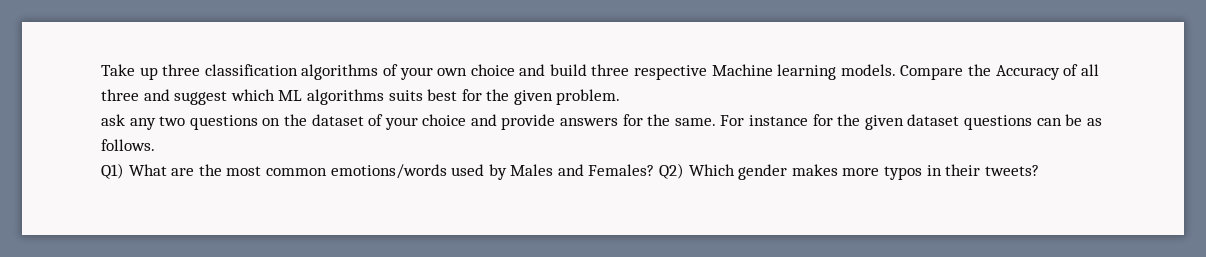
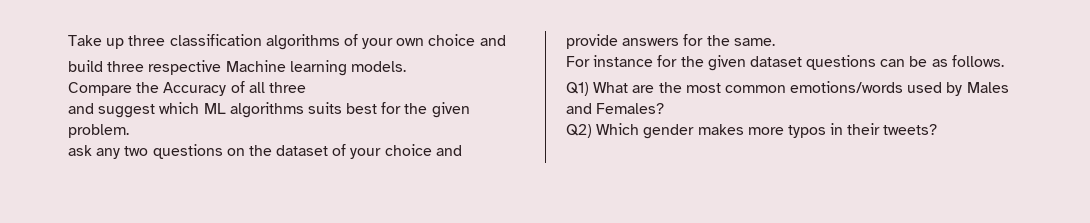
- Take up three classification algorithms of your own choice and build three respective Machine learning models. Compare the Accuracy of all three and suggest which ML algorithms suits best for the given problem.
+ Take up three classification algorithms of your own choice and
+ build three respective Machine learning models.
+ Compare the Accuracy of all three
+ and suggest which ML algorithms suits best for the given problem.
- ask any two questions on the dataset of your choice and provide answers for the same. For instance for the given dataset questions can be as follows.
+ ask any two questions on the dataset of your choice and
+ provide answers for the same.
+ For instance for the given dataset questions can be as follows.
- Q1) What are the most common emotions/words used by Males and Females? Q2) Which gender makes more typos in their tweets?
+ Q1) What are the most common emotions/words used by Males and Females?
+ Q2) Which gender makes more typos in their tweets?

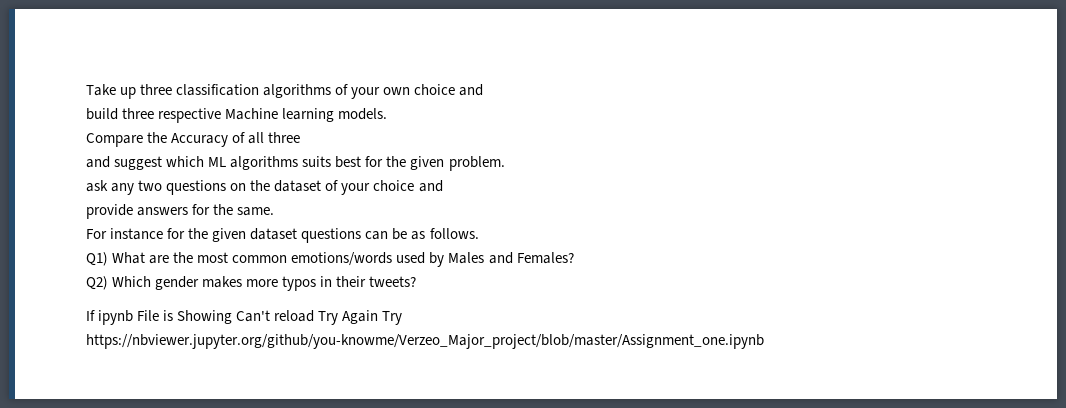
+ If ipynb File is Showing Can't reload Try Again Try https://nbviewer.jupyter.org/github/you-knowme/Verzeo_Major_project/blob/master/Assignment_one.ipynb

